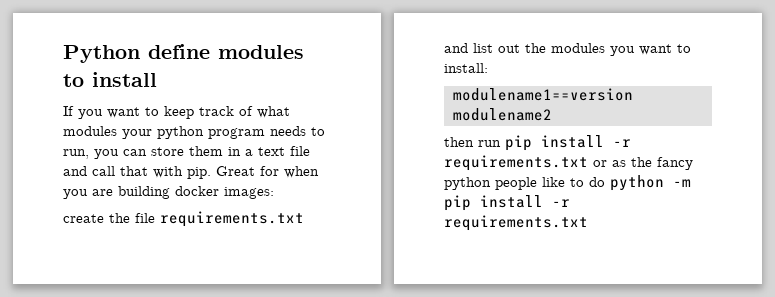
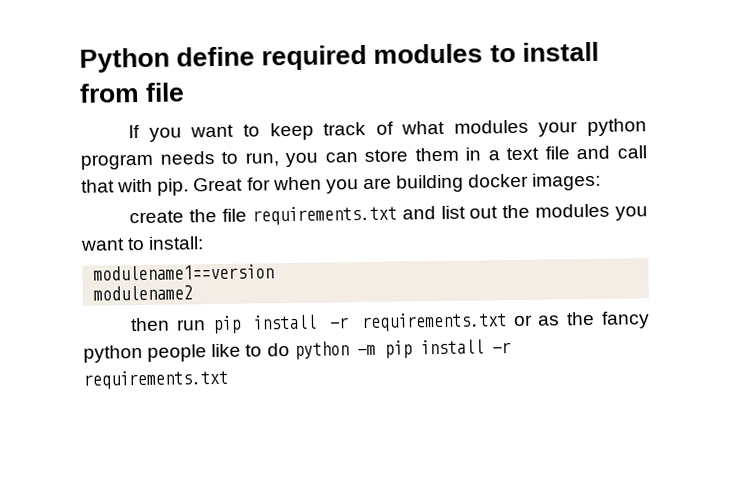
- Python define modules to install
+ Python define required modules to install from file

